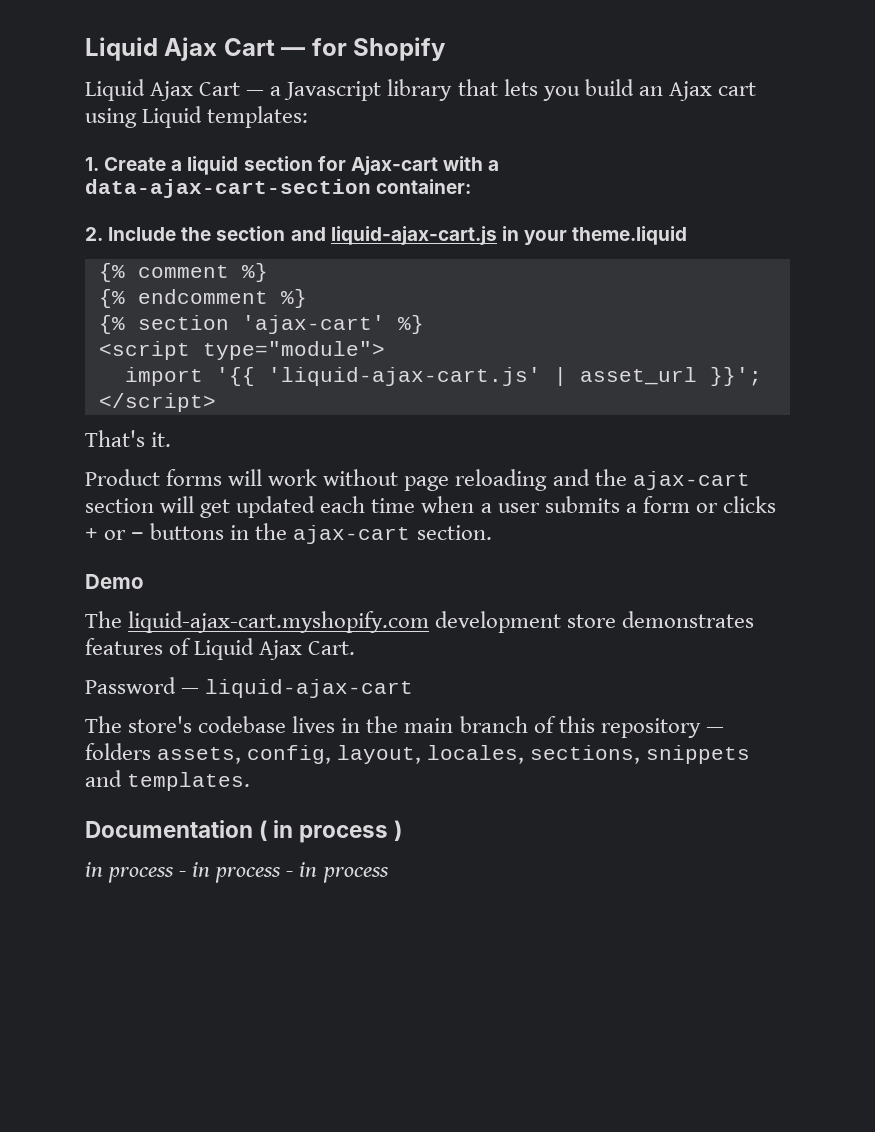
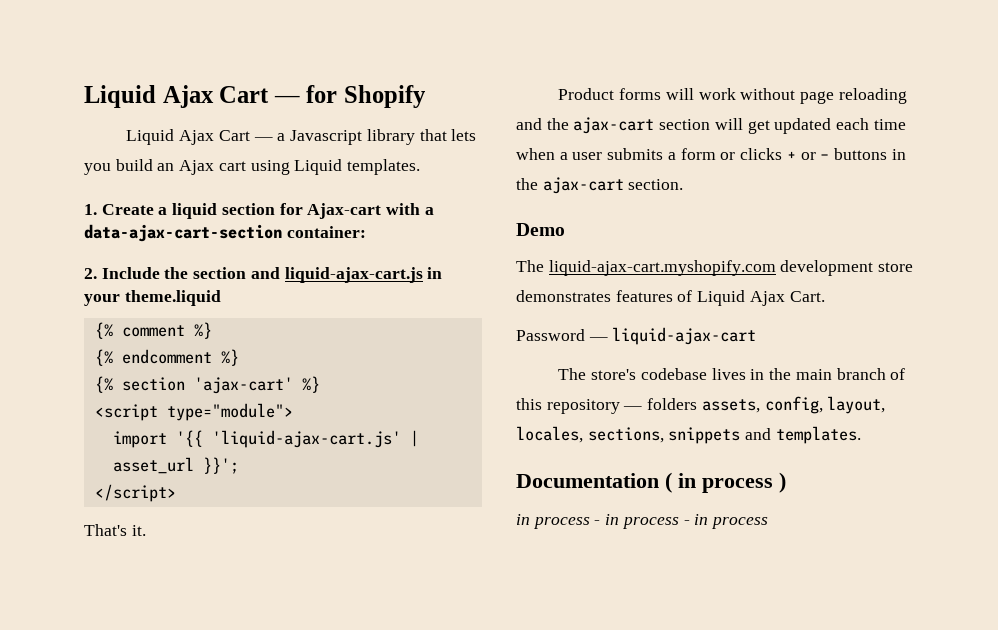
- Liquid Ajax Cart — a Javascript library that lets you build an Ajax cart using Liquid templates:
+ Liquid Ajax Cart — a Javascript library that lets you build an Ajax cart using Liquid templates.

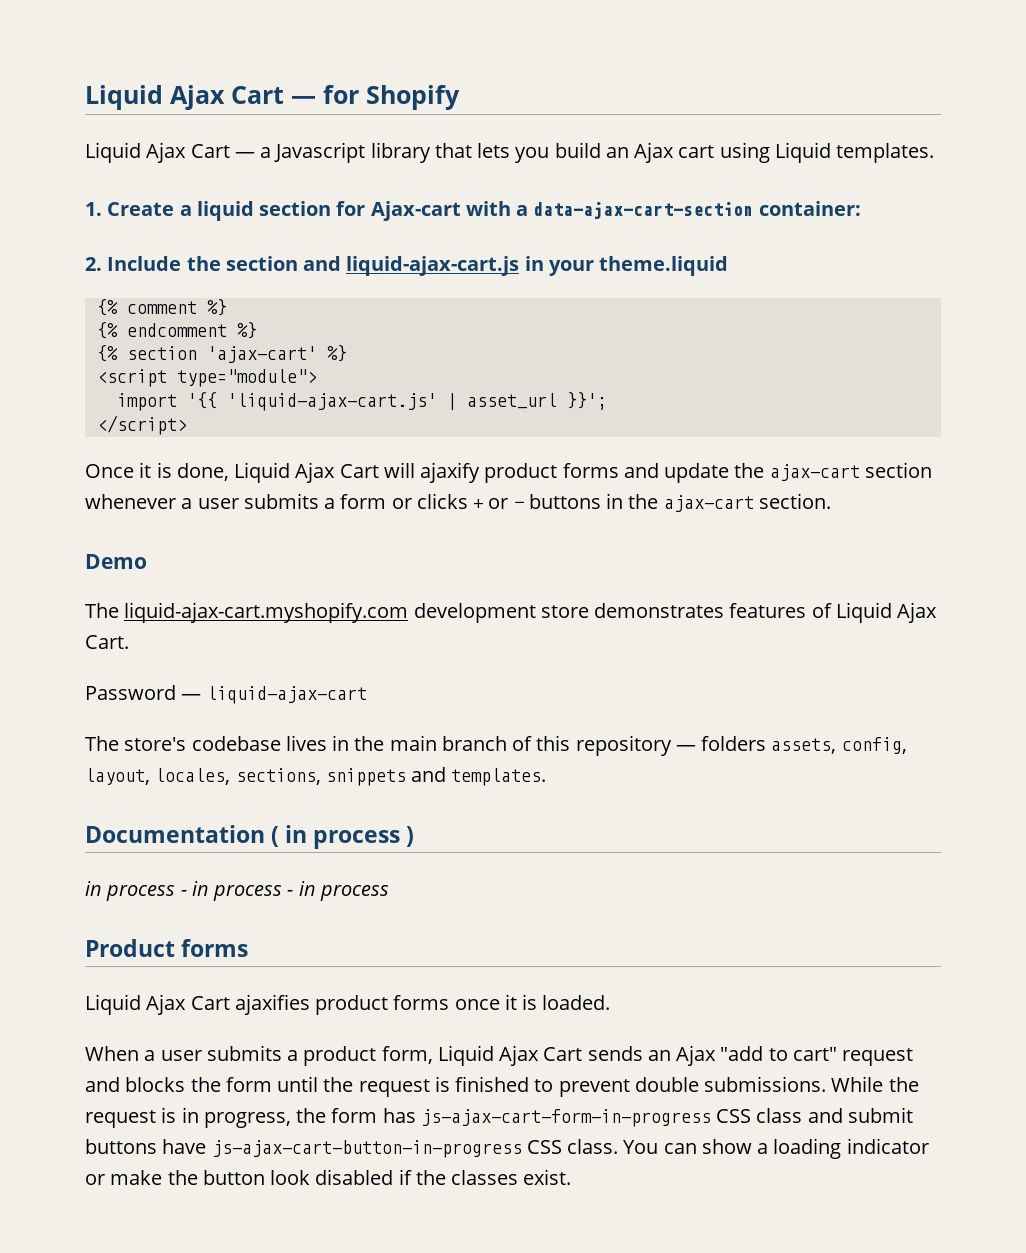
- That's it.
- Product forms will work without page reloading and the ajax-cart section will get updated each time when a user submits a form or clicks + or − buttons in the ajax-cart section.
+ Once it is done, Liquid Ajax Cart will ajaxify product forms and update the ajax-cart section whenever a user submits a form or clicks + or − buttons in the ajax-cart section.
+ Product forms
+ Liquid Ajax Cart ajaxifies product forms once it is loaded.
+ When a user submits a product form, Liquid Ajax Cart sends an Ajax "add to cart" request and blocks the form until the request is finished to prevent double submissions. While the request is in progress, the form has js-ajax-cart-form-in-progress CSS class and submit buttons have js-ajax-cart-button-in-progress CSS class. You can show a loading indicator or make the button look disabled if the classes exist.

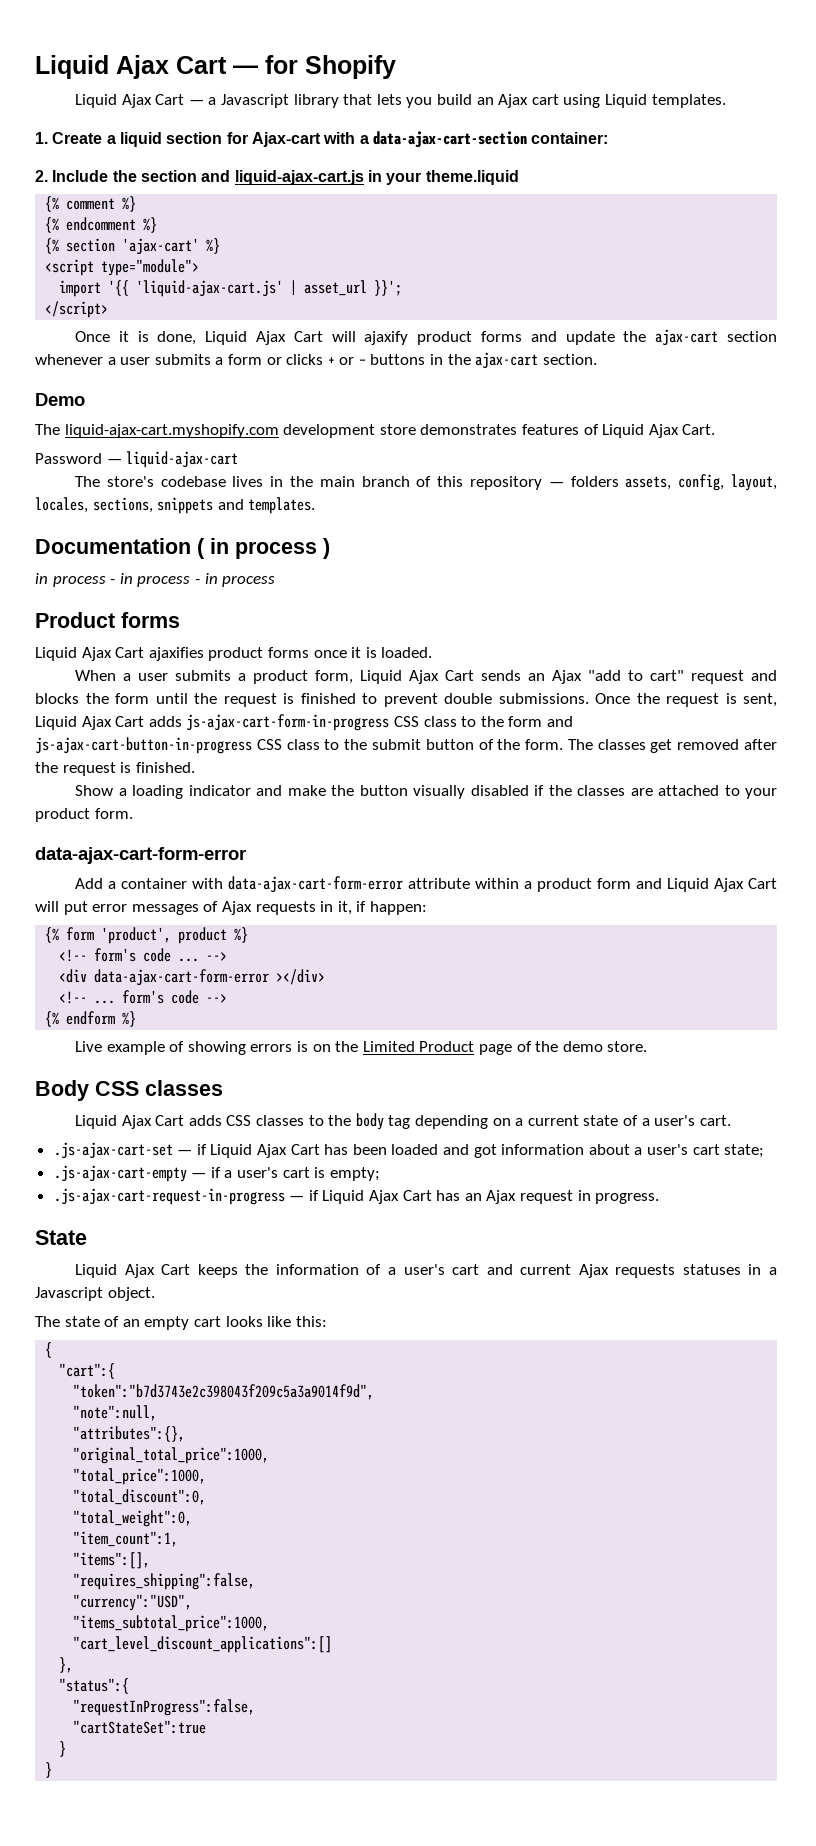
- While the request is in progress, the form has js-ajax-cart-form-in-progress CSS class and submit buttons have js-ajax-cart-button-in-progress CSS class. You can show a loading indicator or make the button look disabled if the classes exist.
+ Once the request is sent, Liquid Ajax Cart adds js-ajax-cart-form-in-progress CSS class to the form and js-ajax-cart-button-in-progress CSS class to the submit button of the form. The classes get removed after the request is finished.
+ Show a loading indicator and make the button visually disabled if the classes are attached to your product form.
+ data-ajax-cart-form-error
+ Add a container with data-ajax-cart-form-error attribute within a product form and Liquid Ajax Cart will put error messages of Ajax requests in it, if happen:
+ {% form 'product', product %}
+ <!-- form's code ... -->
+ <div data-ajax-cart-form-error ></div>
+ <!-- ... form's code -->
+ {% endform %}
+ Live example of showing errors is on the Limited Product page of the demo store.
+ Body CSS classes
+ Liquid Ajax Cart adds CSS classes to the body tag depending on a current state of a user's cart.
+ .js-ajax-cart-set — if Liquid Ajax Cart has been loaded and got information about a user's cart state;
+ .js-ajax-cart-empty — if a user's cart is empty;
+ .js-ajax-cart-request-in-progress — if Liquid Ajax Cart has an Ajax request in progress.
+ State
+ Liquid Ajax Cart keeps the information of a user's cart and current Ajax requests statuses in a Javascript object.
+ The state of an empty cart looks like this:
+ {
+ "cart":{
+ "token":"b7d3743e2c398043f209c5a3a9014f9d",
+ "note":null,
+ "attributes":{},
+ "original_total_price":1000,
+ "total_price":1000,
+ "total_discount":0,
+ "total_weight":0,
+ "item_count":1,
+ "items":[],
+ "requires_shipping":false,
+ "currency":"USD",
+ "items_subtotal_price":1000,
+ "cart_level_discount_applications":[]
+ },
+ "status":{
+ "requestInProgress":false,
+ "cartStateSet":true
+ }
+ }

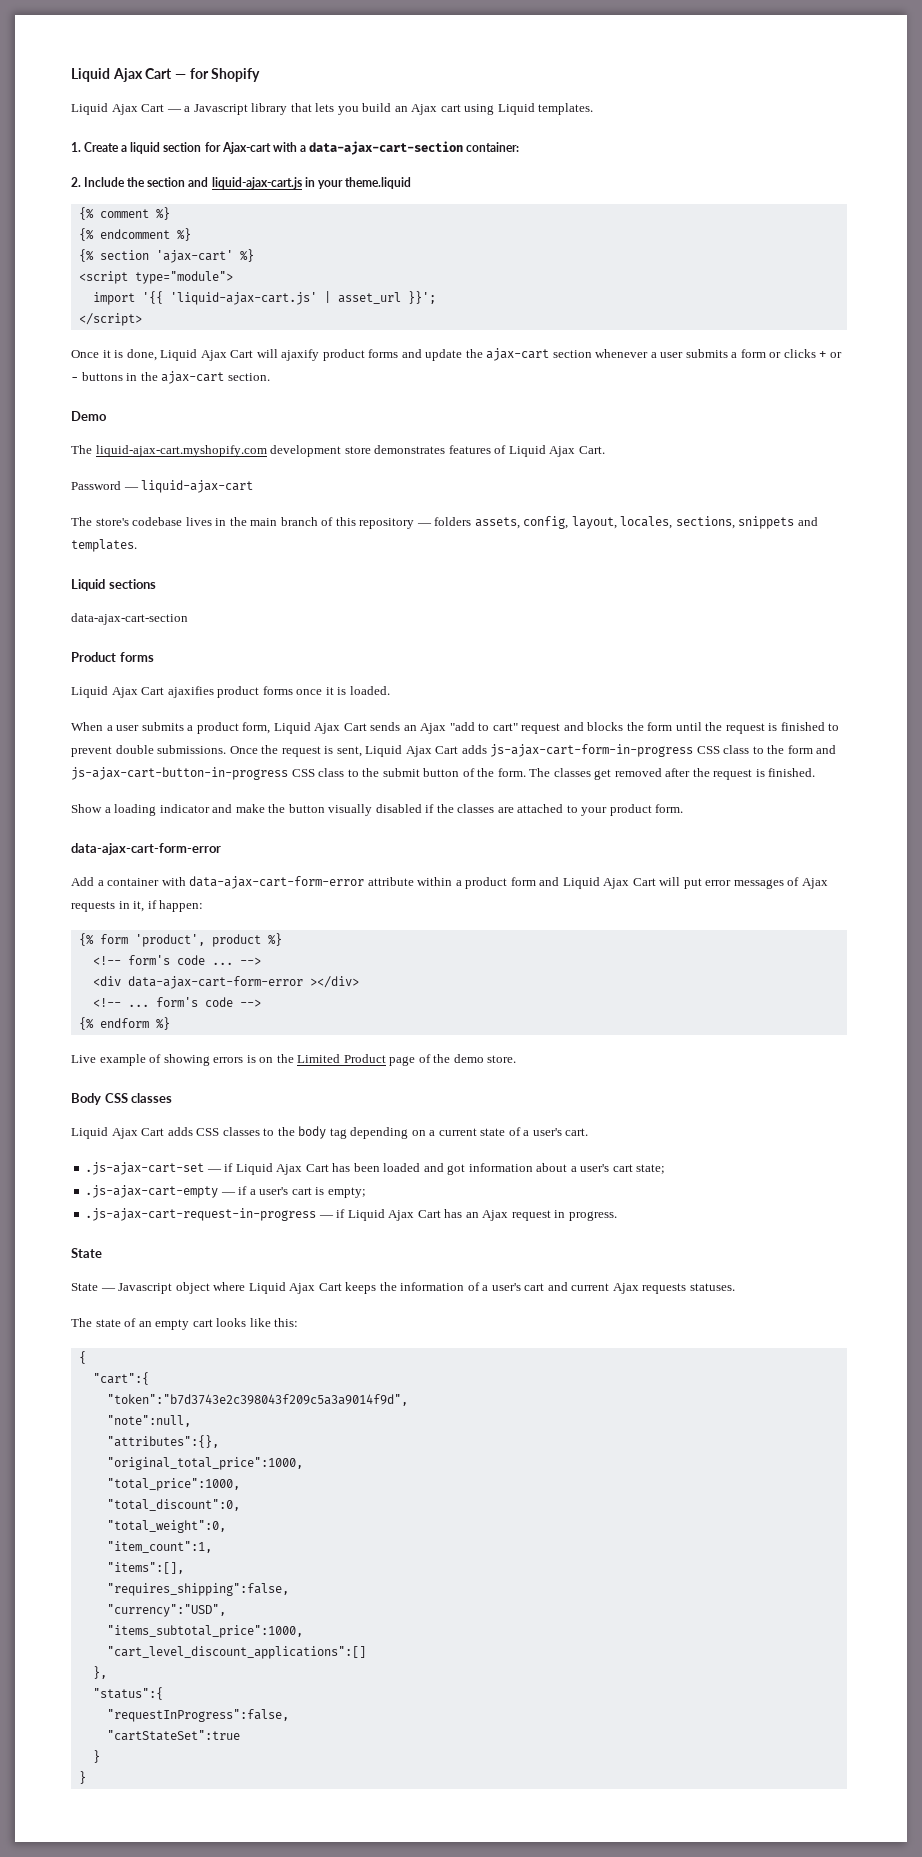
- Documentation ( in process )
- in process - in process - in process
+ Liquid sections
+ data-ajax-cart-section
- Liquid Ajax Cart keeps the information of a user's cart and current Ajax requests statuses in a Javascript object.
+ State — Javascript object where Liquid Ajax Cart keeps the information of a user's cart and current Ajax requests statuses.

